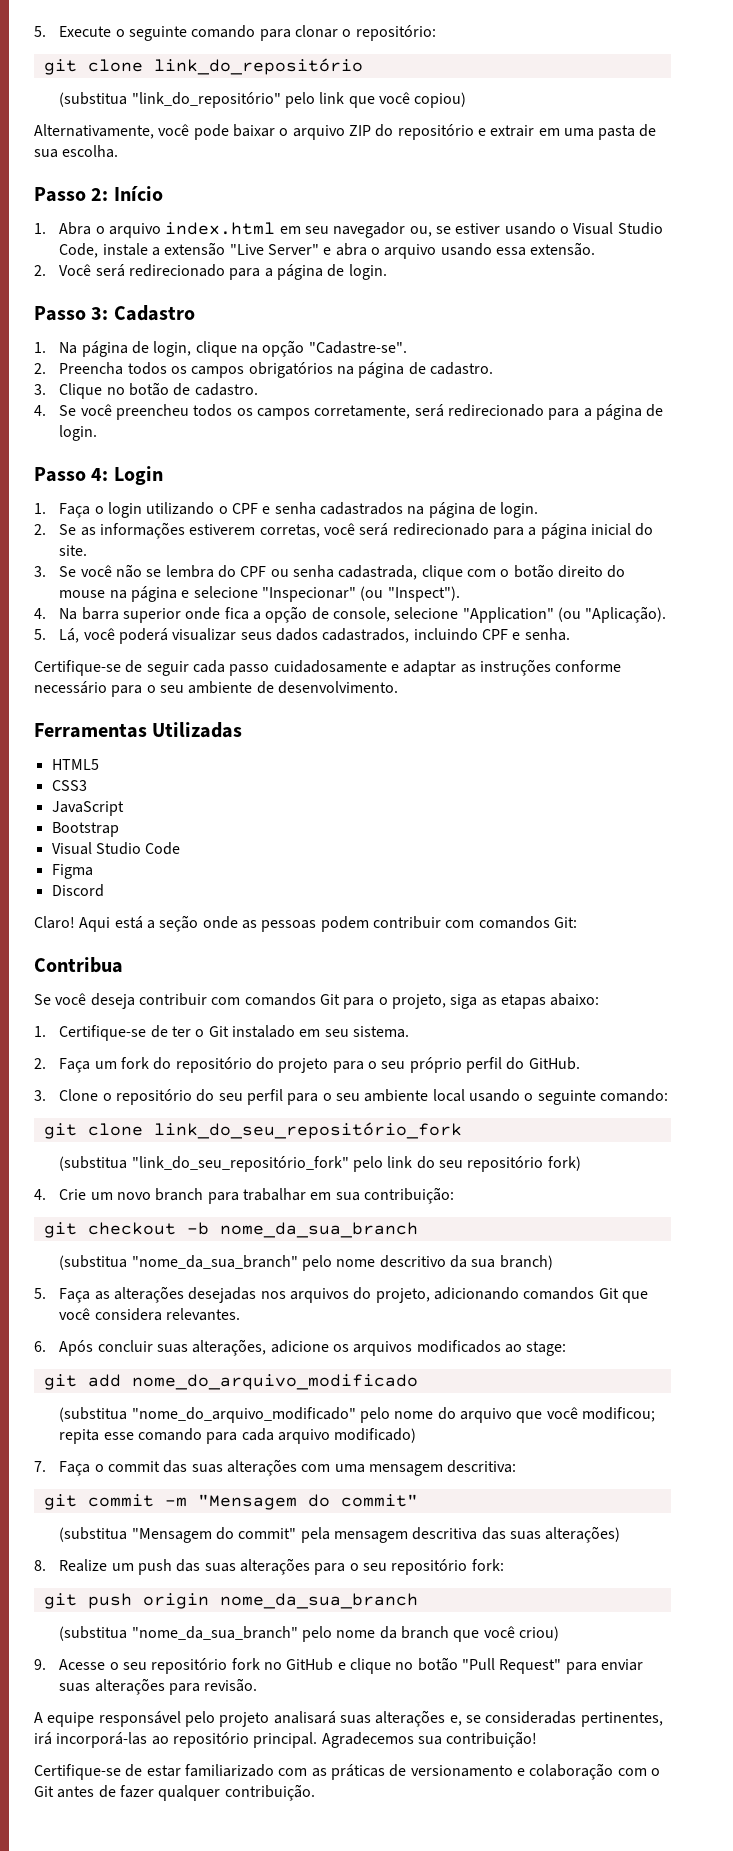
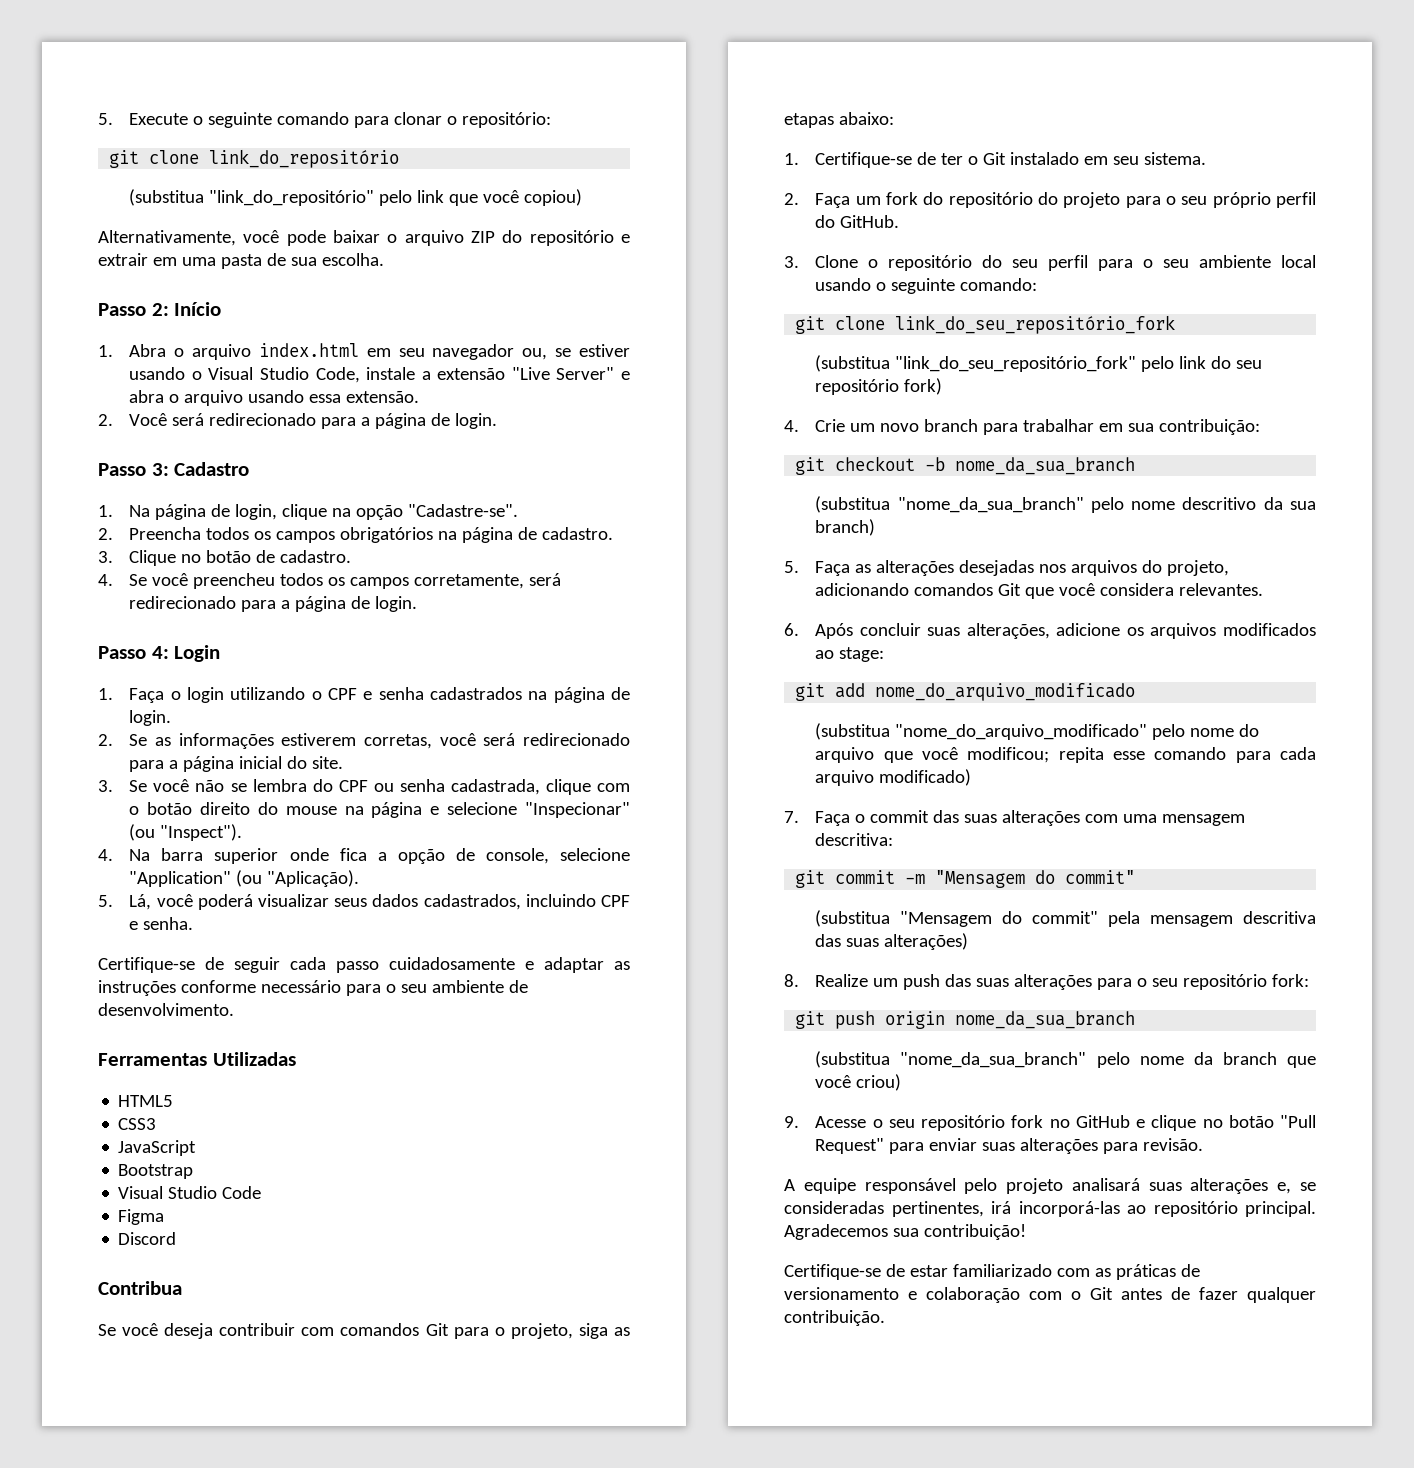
- Claro! Aqui está a seção onde as pessoas podem contribuir com comandos Git:

